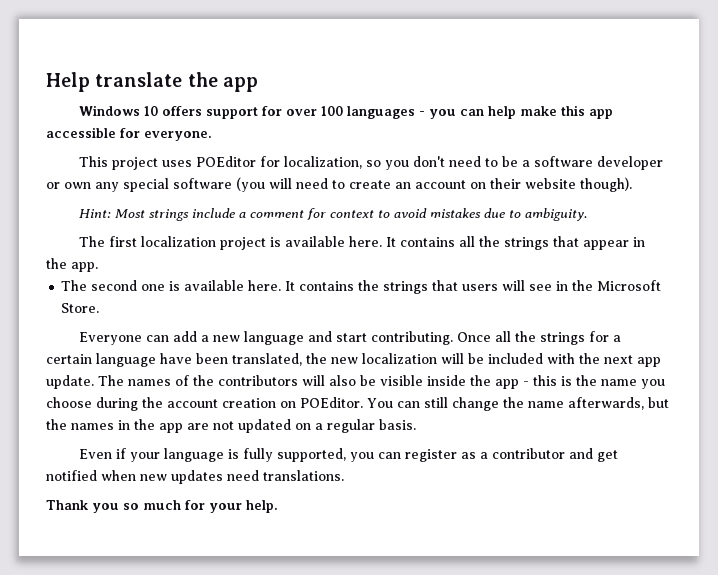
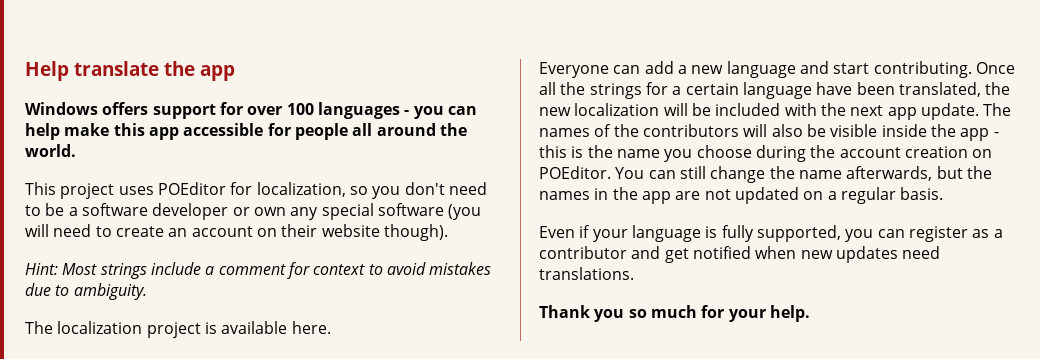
- Windows 10 offers support for over 100 languages - you can help make this app accessible for everyone.
+ Windows offers support for over 100 languages - you can help make this app accessible for people all around the world.
- The first localization project is available here. It contains all the strings that appear in the app.
- The second one is available here. It contains the strings that users will see in the Microsoft Store.
+ The localization project is available here.

